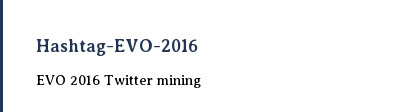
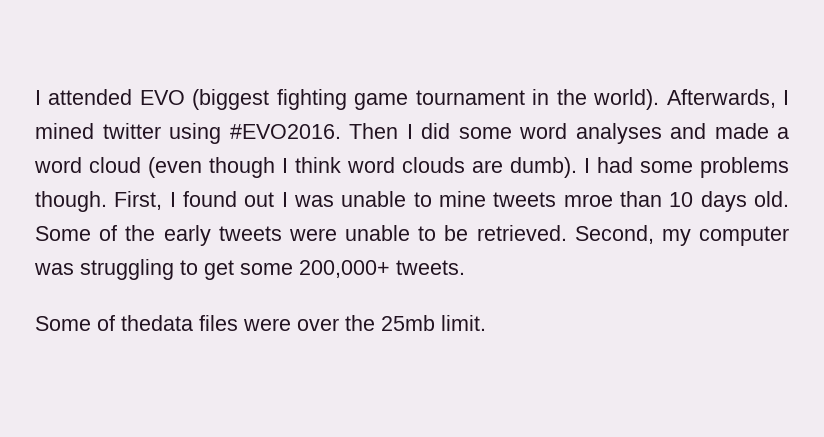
- Hashtag-EVO-2016
- EVO 2016 Twitter mining
+ I attended EVO (biggest fighting game tournament in the world). Afterwards, I mined twitter using #EVO2016. Then I did some word analyses and made a word cloud (even though I think word clouds are dumb). I had some problems though. First, I found out I was unable to mine tweets mroe than 10 days old. Some of the early tweets were unable to be retrieved. Second, my computer was struggling to get some 200,000+ tweets.
+ Some of thedata files were over the 25mb limit.

